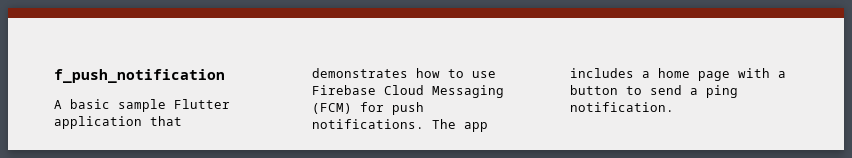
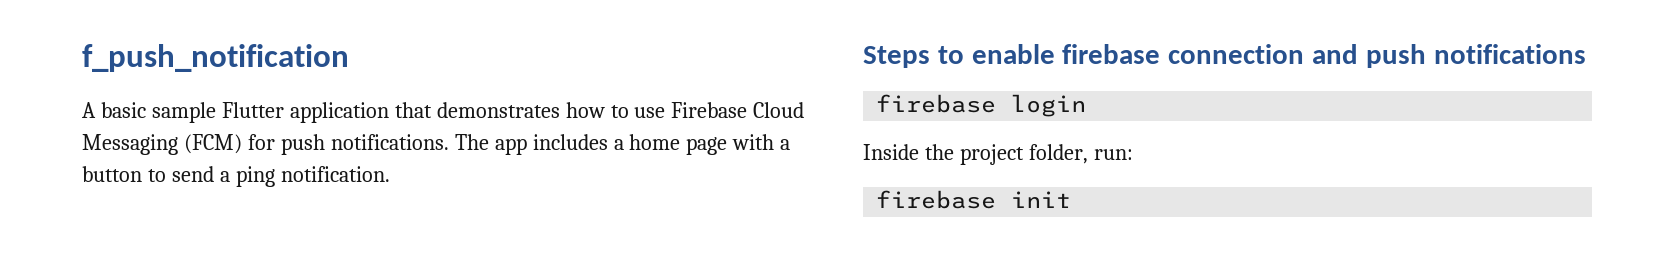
+ Steps to enable firebase connection and push notifications
+ firebase login
+ Inside the project folder, run:
+ firebase init

